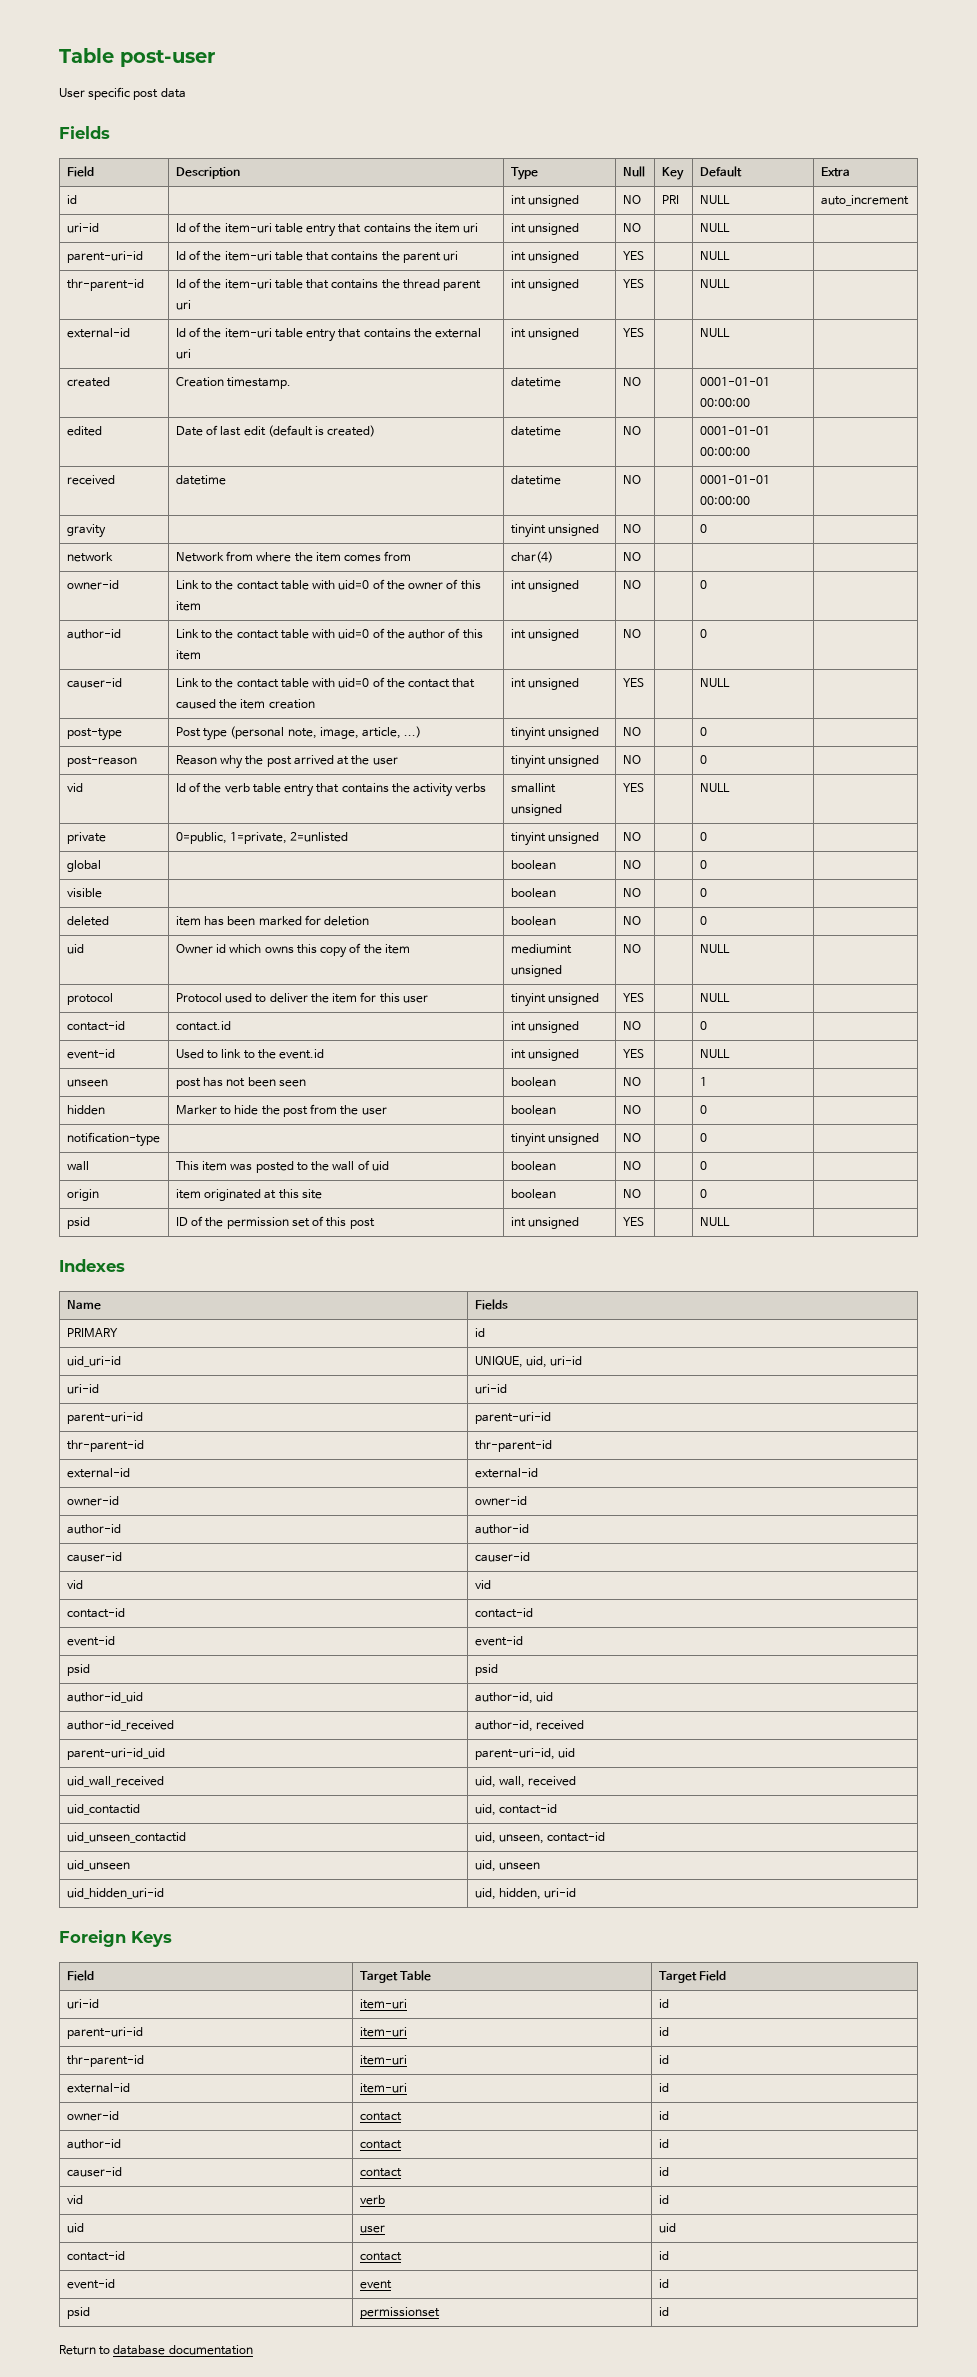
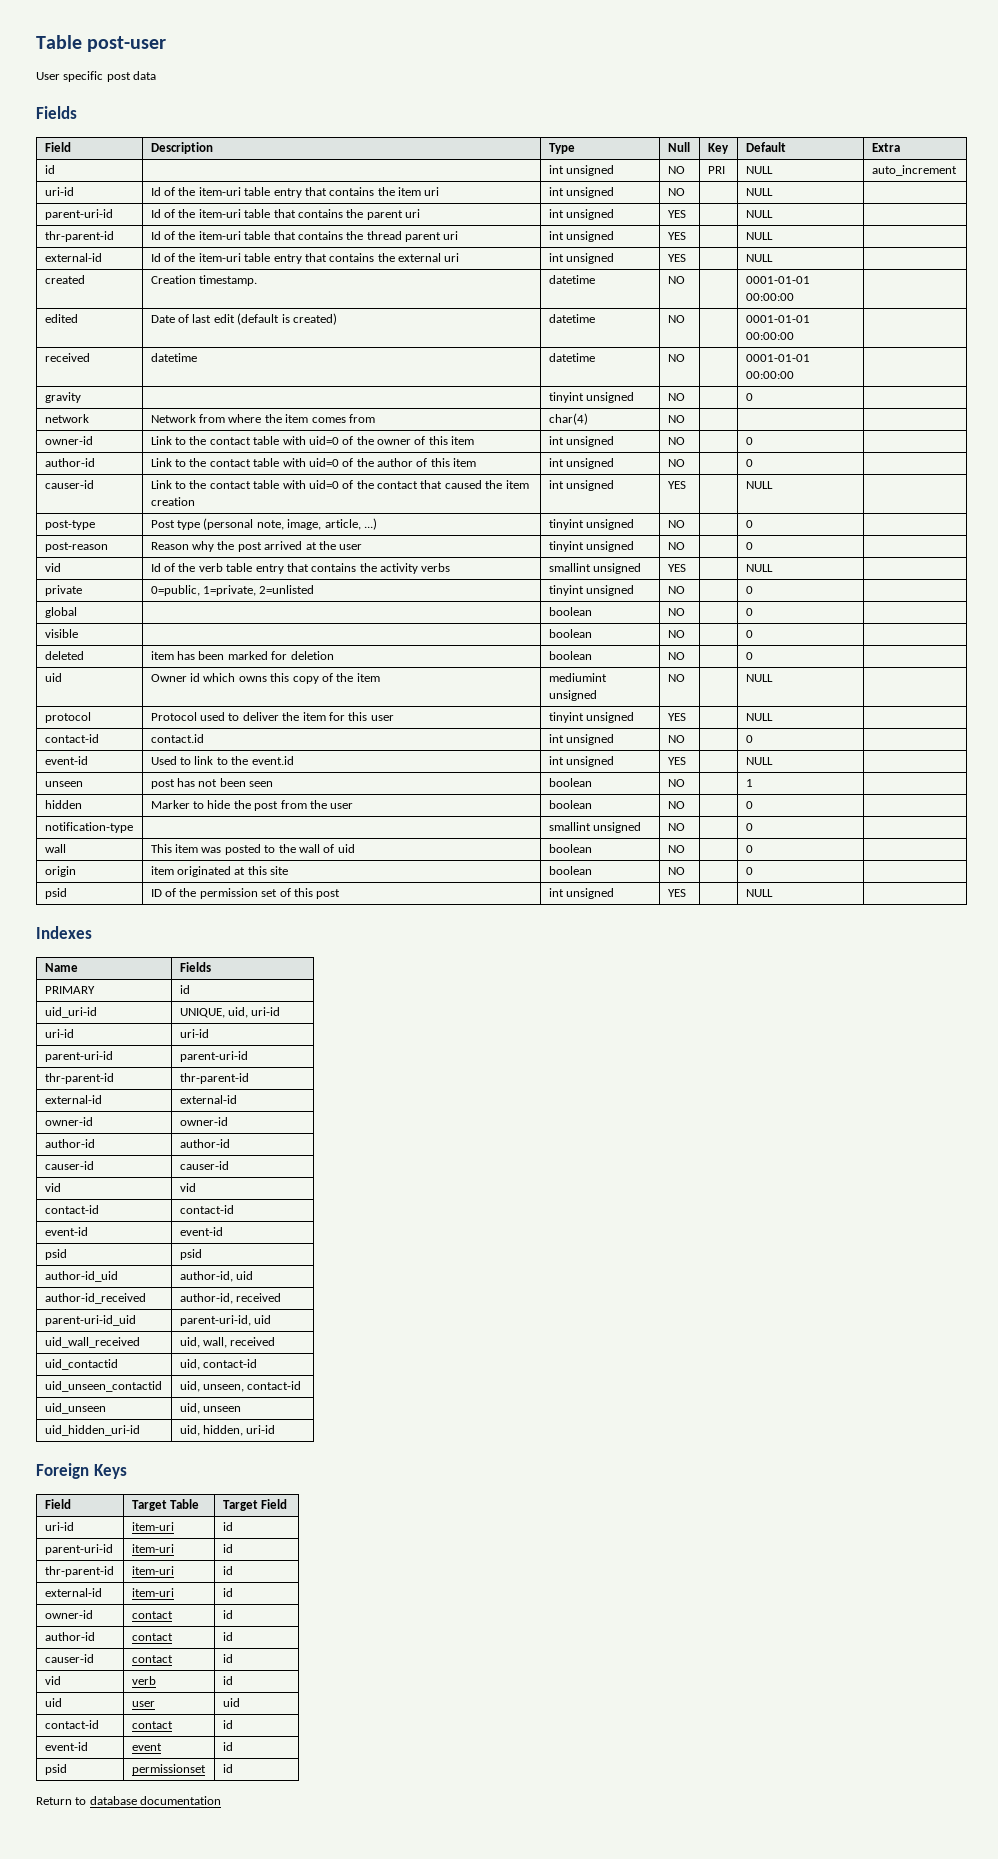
- notification-type | | tinyint unsigned | NO | | 0 |
+ notification-type | | smallint unsigned | NO | | 0 |

